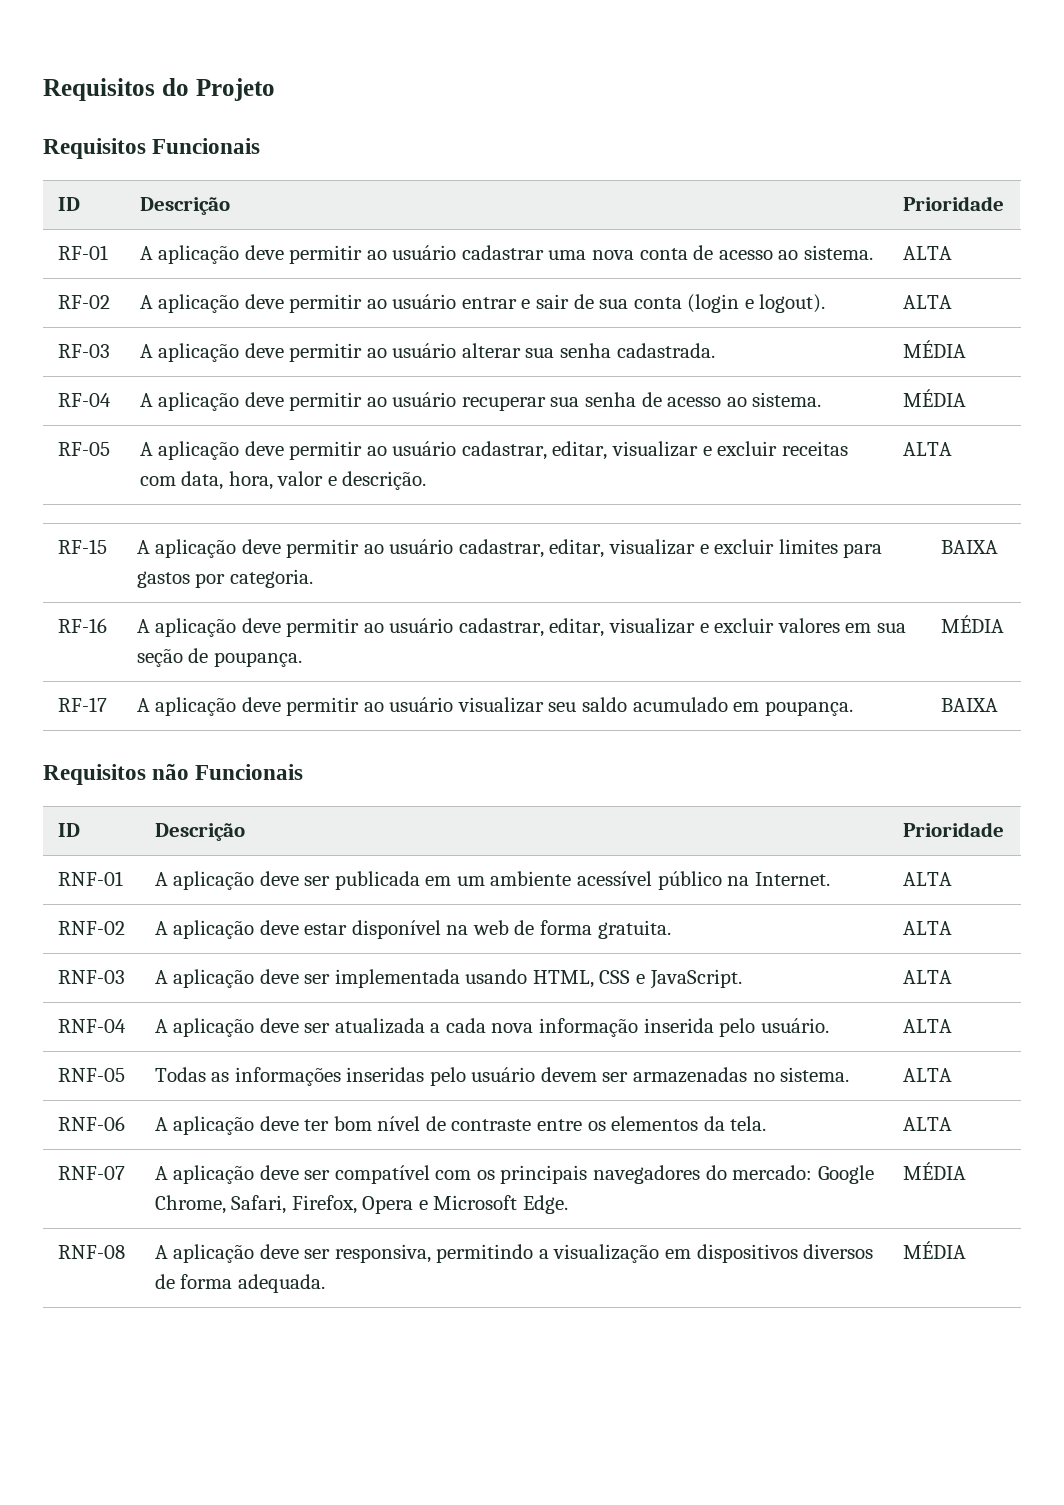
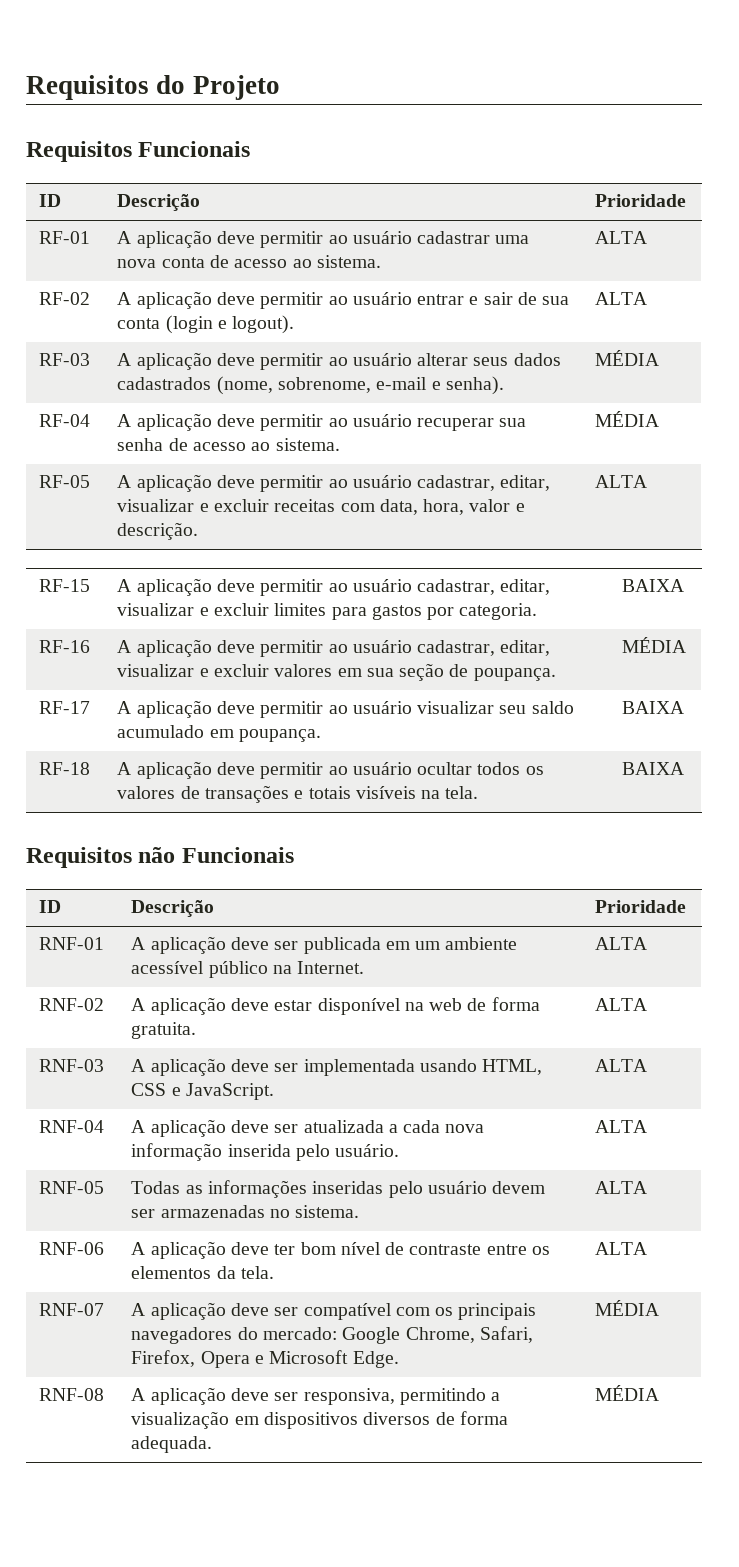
- RF-03 | A aplicação deve permitir ao usuário alterar sua senha cadastrada. | MÉDIA
+ RF-03 | A aplicação deve permitir ao usuário alterar seus dados cadastrados (nome, sobrenome, e-mail e senha). | MÉDIA
+ RF-18 | A aplicação deve permitir ao usuário ocultar todos os valores de transações e totais visíveis na tela. | BAIXA

